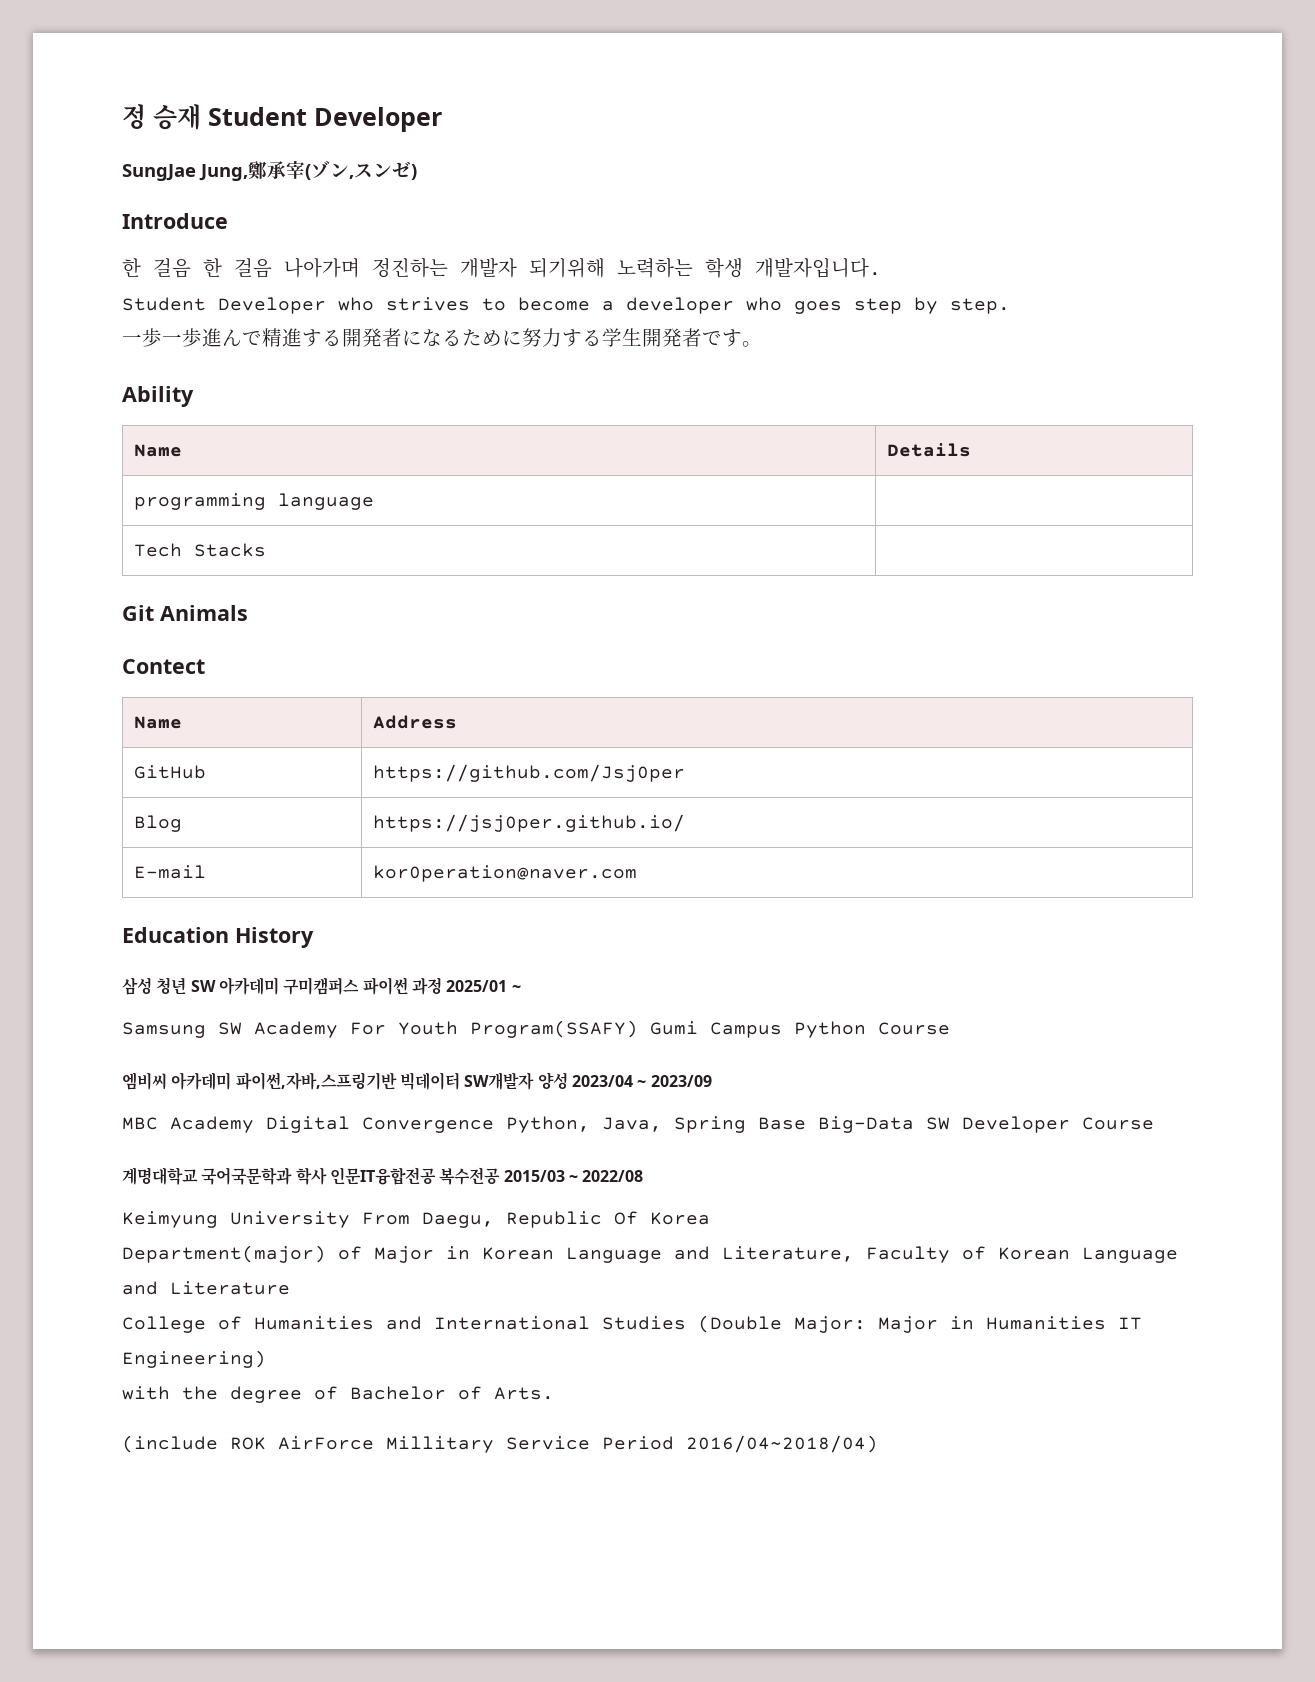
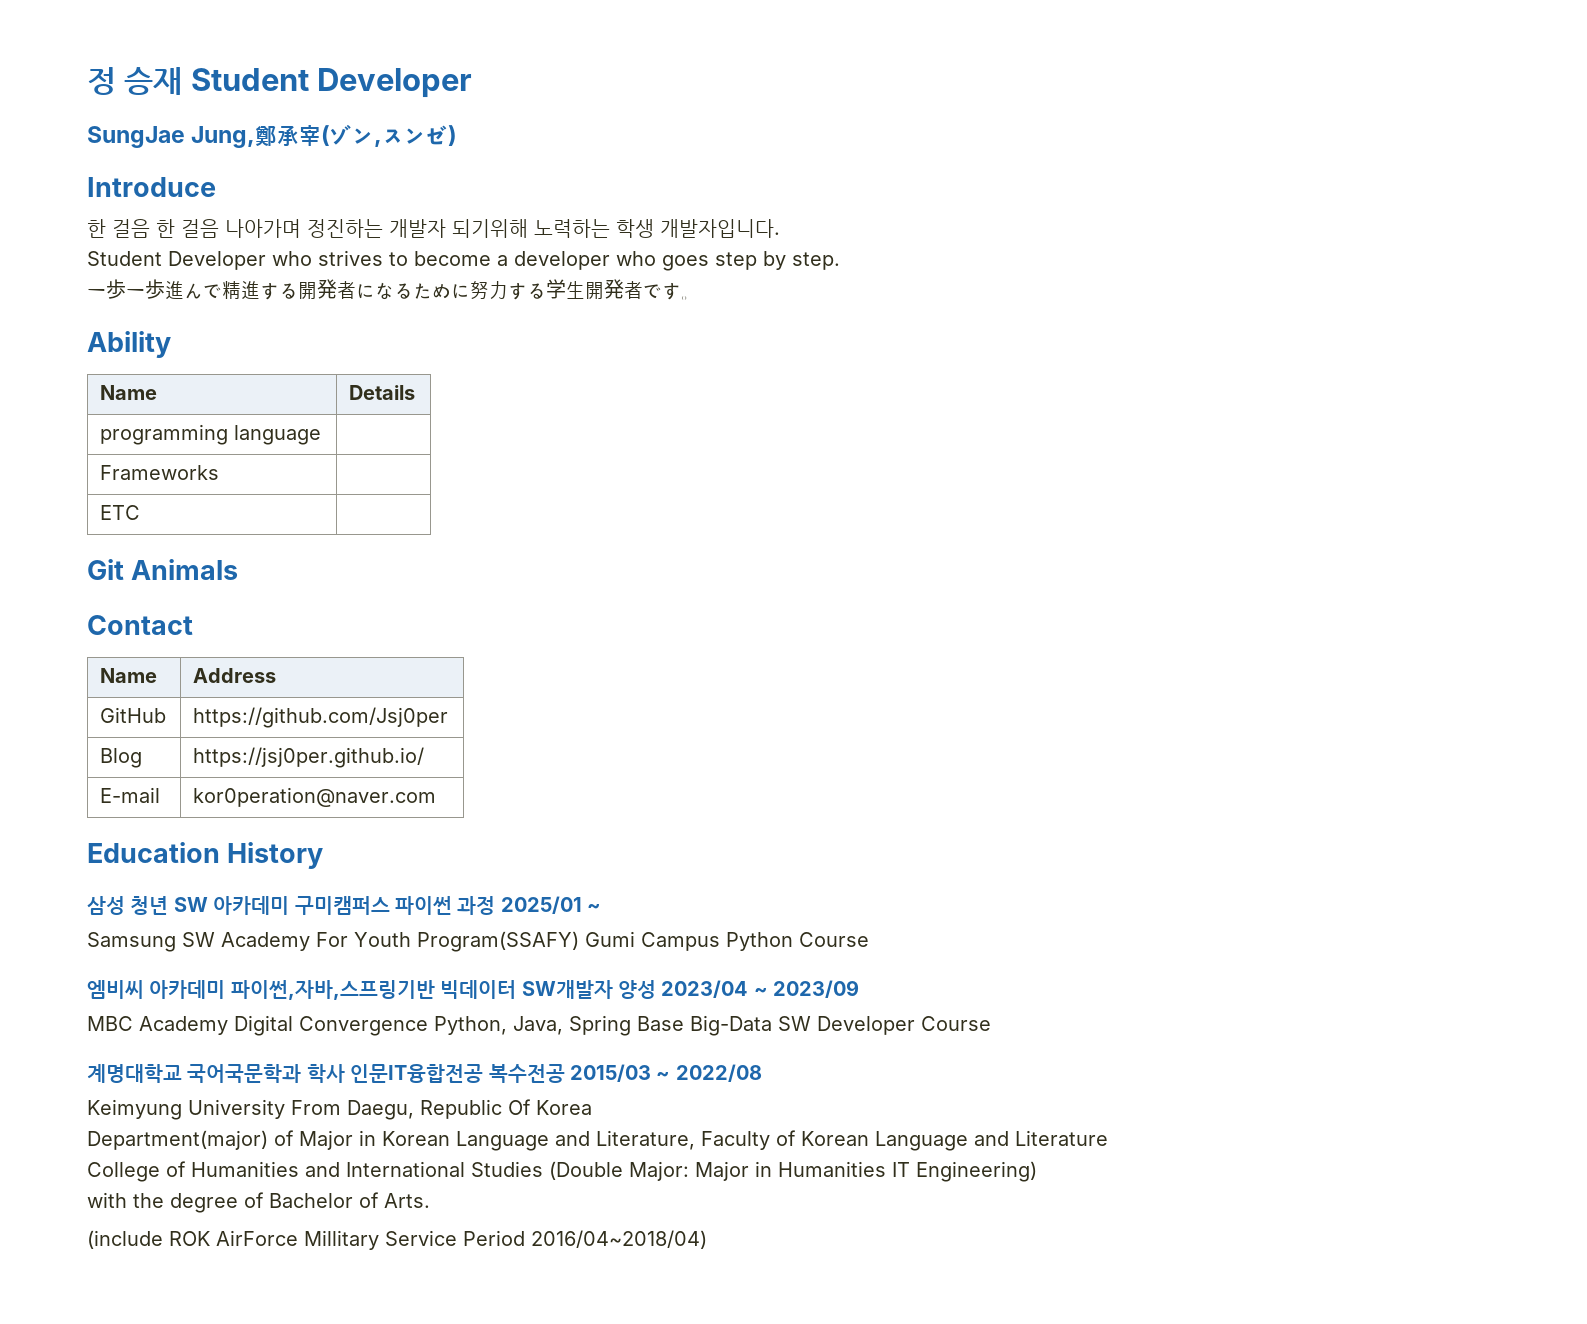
- Tech Stacks |
+ Frameworks |
+ ETC |
- Contect
+ Contact

